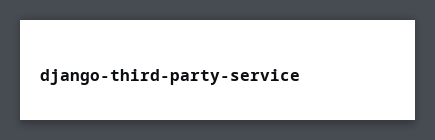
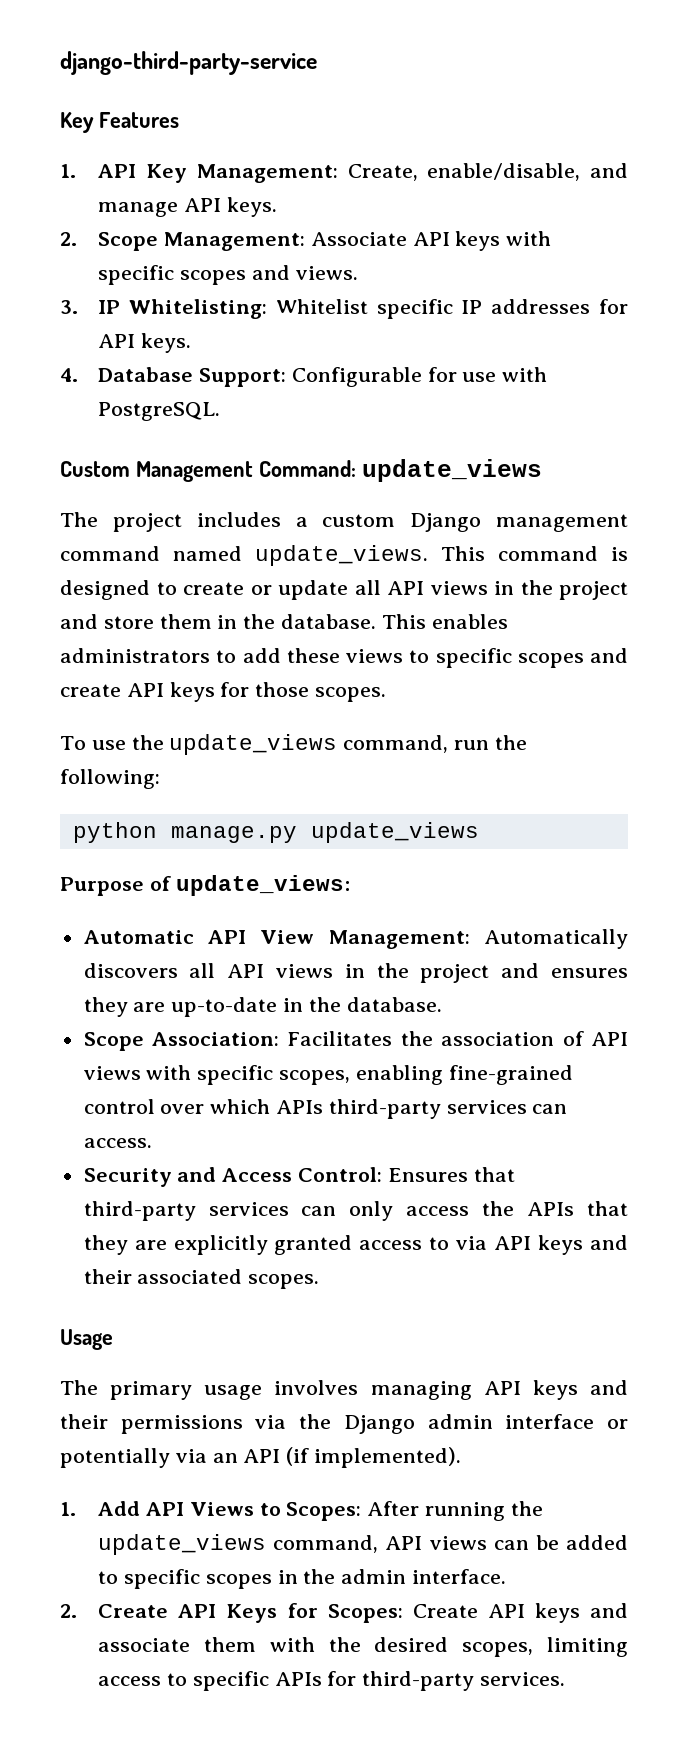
+ Key Features
+ 1. API Key Management: Create, enable/disable, and manage API keys.
+ 2. Scope Management: Associate API keys with specific scopes and views.
+ 3. IP Whitelisting: Whitelist specific IP addresses for API keys.
+ 4. Database Support: Configurable for use with PostgreSQL.
+ Custom Management Command: update_views
+ The project includes a custom Django management command named update_views. This command is designed to create or update all API views in the project and store them in the database. This enables administrators to add these views to specific scopes and create API keys for those scopes.
+ To use the update_views command, run the following:
+ python manage.py update_views
+ Purpose of update_views:
+ Automatic API View Management: Automatically discovers all API views in the project and ensures they are up-to-date in the database.
+ Scope Association: Facilitates the association of API views with specific scopes, enabling fine-grained control over which APIs third-party services can access.
+ Security and Access Control: Ensures that third-party services can only access the APIs that they are explicitly granted access to via API keys and their associated scopes.
+ Usage
+ The primary usage involves managing API keys and their permissions via the Django admin interface or potentially via an API (if implemented).
+ 1. Add API Views to Scopes: After running the update_views command, API views can be added to specific scopes in the admin interface.
+ 2. Create API Keys for Scopes: Create API keys and associate them with the desired scopes, limiting access to specific APIs for third-party services.

